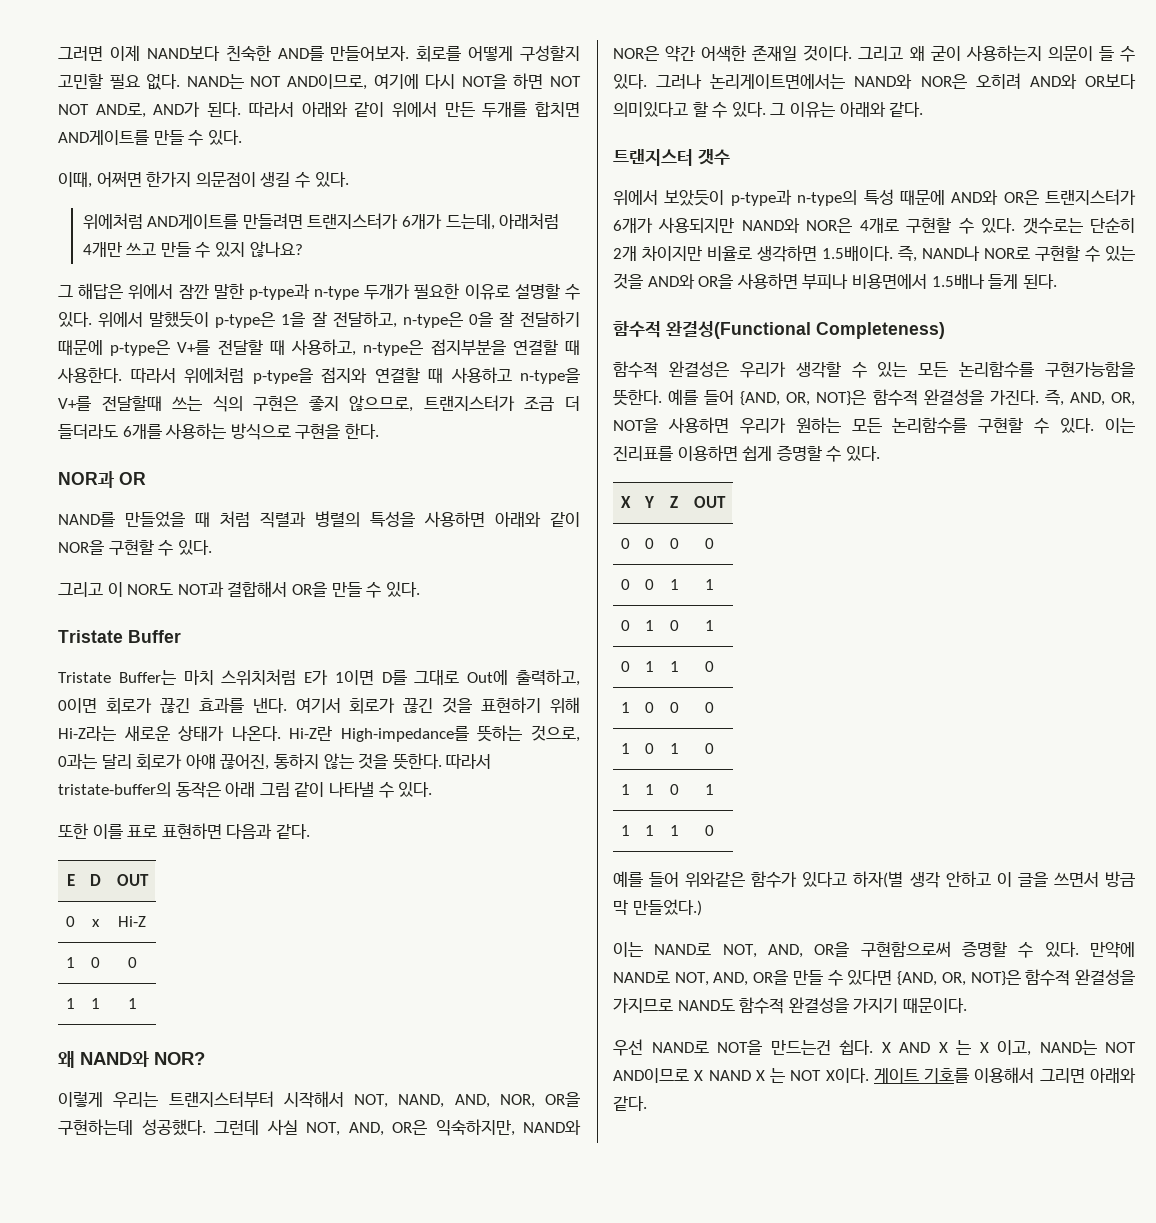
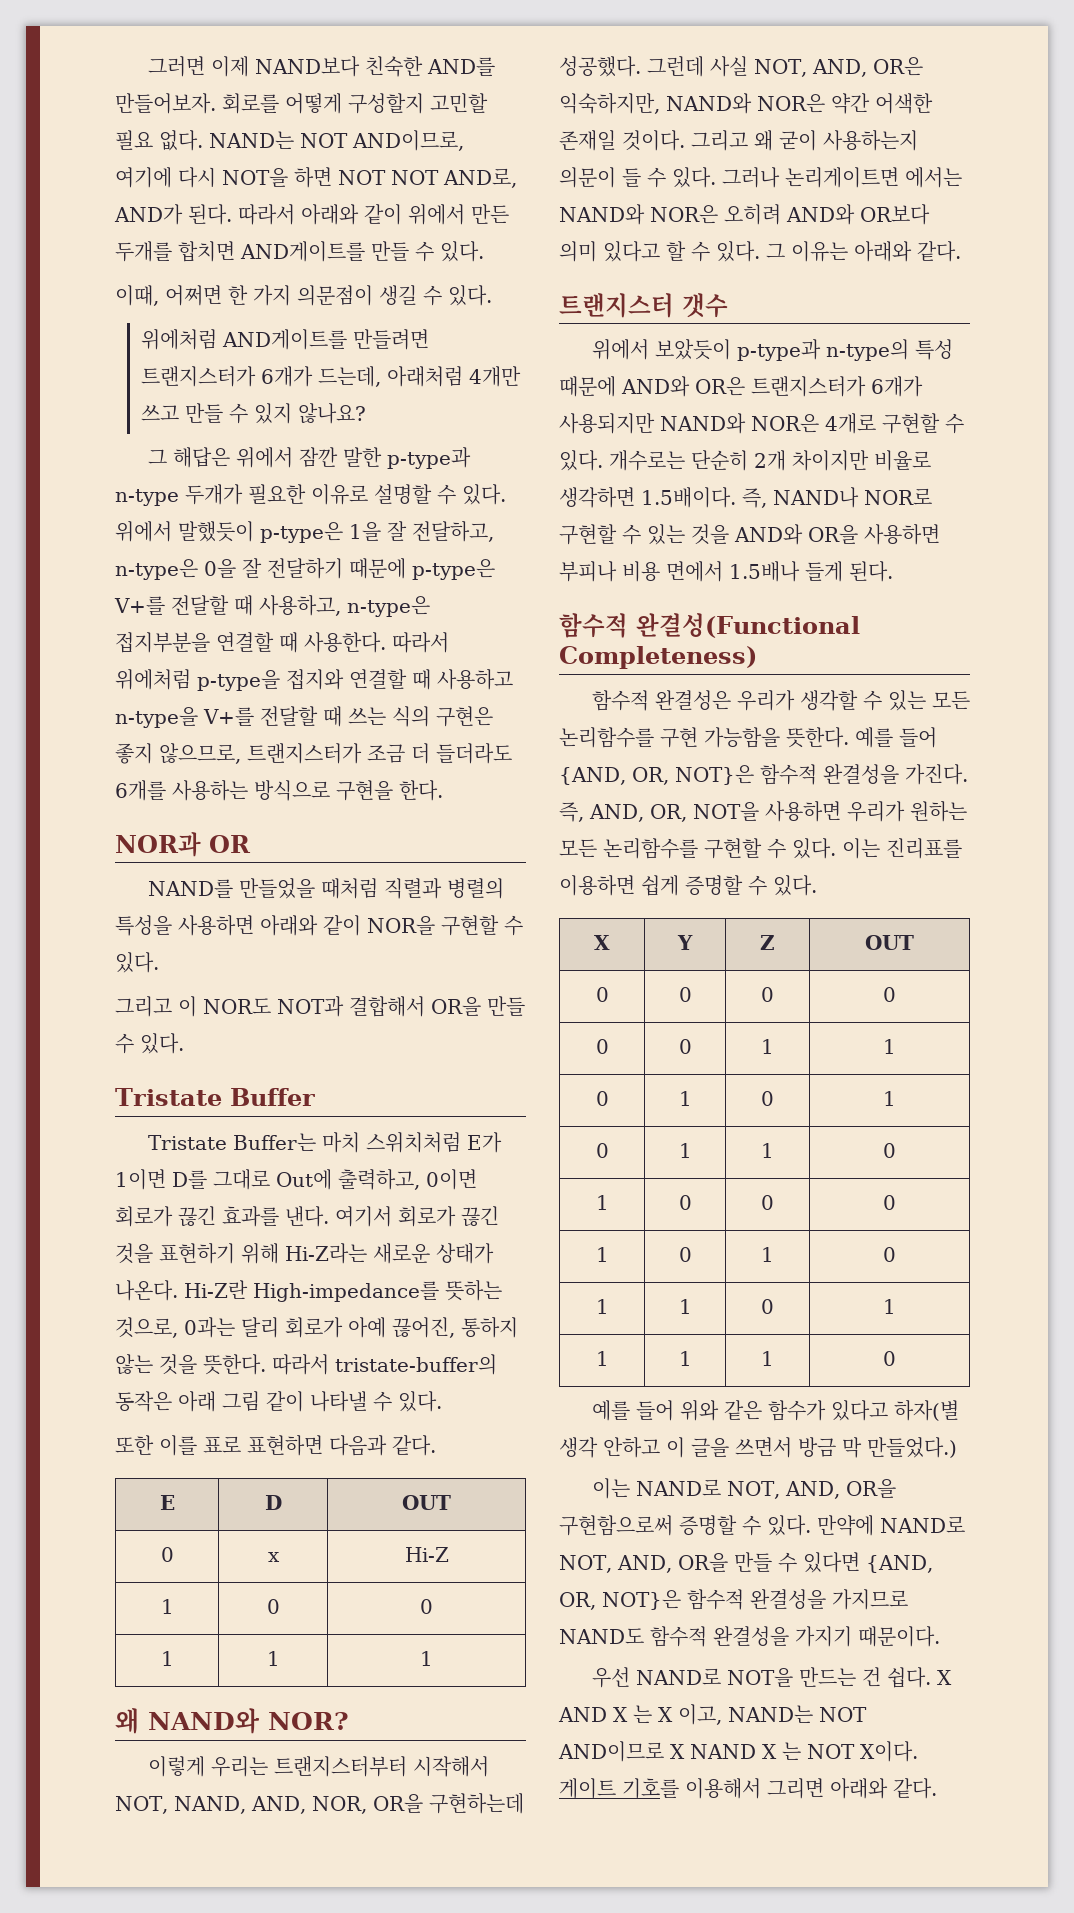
- 이때, 어쩌면 한가지 의문점이 생길 수 있다.
+ 이때, 어쩌면 한 가지 의문점이 생길 수 있다.
- 따라서 위에처럼 p-type을 접지와 연결할 때 사용하고 n-type을 V+를 전달할때 쓰는 식의 구현은 좋지 않으므로, 트랜지스터가 조금 더 들더라도 6개를 사용하는 방식으로 구현을 한다.
+ 따라서 위에처럼 p-type을 접지와 연결할 때 사용하고 n-type을 V+를 전달할 때 쓰는 식의 구현은 좋지 않으므로, 트랜지스터가 조금 더 들더라도 6개를 사용하는 방식으로 구현을 한다.
- NAND를 만들었을 때 처럼 직렬과 병렬의 특성을 사용하면 아래와 같이 NOR을 구현할 수 있다.
+ NAND를 만들었을 때처럼 직렬과 병렬의 특성을 사용하면 아래와 같이 NOR을 구현할 수 있다.
- Hi-Z란 High-impedance를 뜻하는 것으로, 0과는 달리 회로가 아얘 끊어진, 통하지 않는 것을 뜻한다.
+ Hi-Z란 High-impedance를 뜻하는 것으로, 0과는 달리 회로가 아예 끊어진, 통하지 않는 것을 뜻한다.
- 그러나 논리게이트면에서는 NAND와 NOR은 오히려 AND와 OR보다 의미있다고 할 수 있다.
+ 그러나 논리게이트면 에서는 NAND와 NOR은 오히려 AND와 OR보다 의미 있다고 할 수 있다.
- 갯수로는 단순히 2개 차이지만 비율로 생각하면 1.5배이다. 즉, NAND나 NOR로 구현할 수 있는 것을 AND와 OR을 사용하면 부피나 비용면에서 1.5배나 들게 된다.
+ 개수로는 단순히 2개 차이지만 비율로 생각하면 1.5배이다. 즉, NAND나 NOR로 구현할 수 있는 것을 AND와 OR을 사용하면 부피나 비용 면에서 1.5배나 들게 된다.
- 함수적 완결성은 우리가 생각할 수 있는 모든 논리함수를 구현가능함을 뜻한다.
+ 함수적 완결성은 우리가 생각할 수 있는 모든 논리함수를 구현 가능함을 뜻한다.
- 예를 들어 위와같은 함수가 있다고 하자(별 생각 안하고 이 글을 쓰면서 방금 막 만들었다.)
+ 예를 들어 위와 같은 함수가 있다고 하자(별 생각 안하고 이 글을 쓰면서 방금 막 만들었다.)
- 우선 NAND로 NOT을 만드는건 쉽다.
+ 우선 NAND로 NOT을 만드는 건 쉽다.

